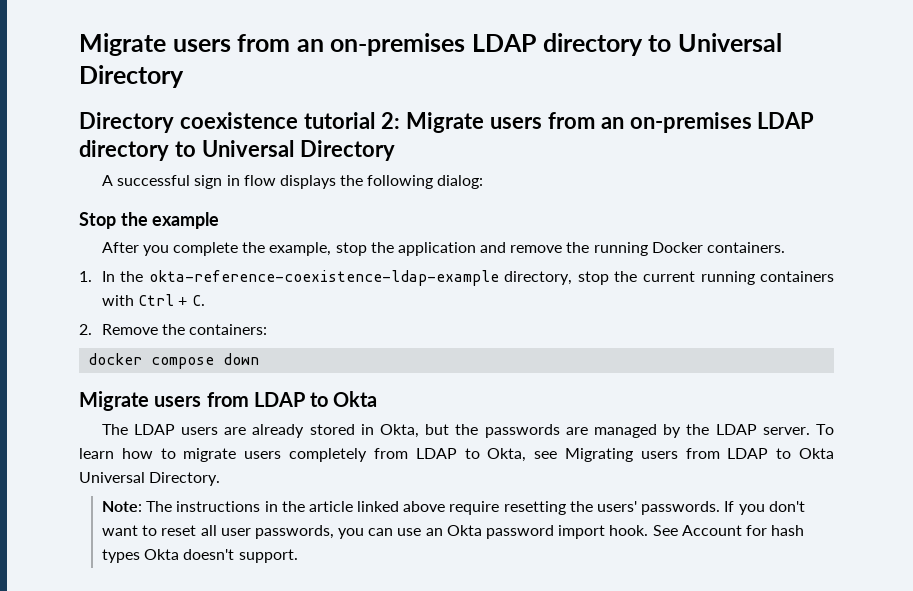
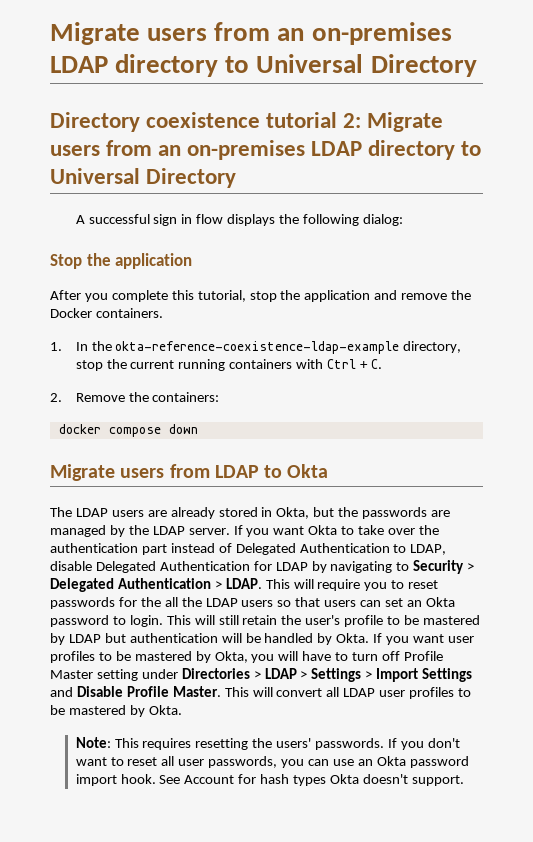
- Stop the example
+ Stop the application
- After you complete the example, stop the application and remove the running Docker containers.
+ After you complete this tutorial, stop the application and remove the Docker containers.
- To learn how to migrate users completely from LDAP to Okta, see Migrating users from LDAP to Okta Universal Directory.
- Note: The instructions in the article linked above require resetting the users' passwords.
+ If you want Okta to take over the authentication part instead of Delegated Authentication to LDAP, disable Delegated Authentication for LDAP by navigating to Security > Delegated Authentication > LDAP. This will require you to reset passwords for the all the LDAP users so that users can set an Okta password to login. This will still retain the user's profile to be mastered by LDAP but authentication will be handled by Okta. If you want user profiles to be mastered by Okta, you will have to turn off Profile Master setting under Directories > LDAP > Settings > Import Settings and Disable Profile Master. This will convert all LDAP user profiles to be mastered by Okta.
+ Note: This requires resetting the users' passwords.

